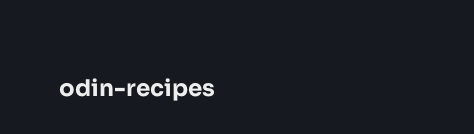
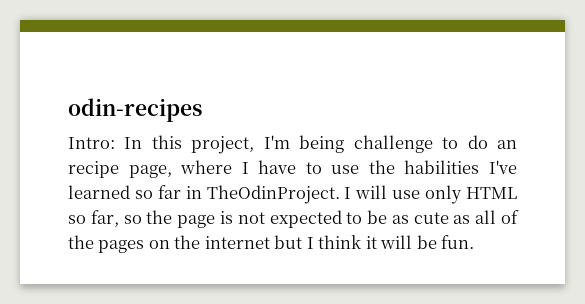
+ Intro: In this project, I'm being challenge to do an recipe page, where I have to use the habilities I've learned so far in TheOdinProject. I will use only HTML so far, so the page is not expected to be as cute as all of the pages on the internet but I think it will be fun.

